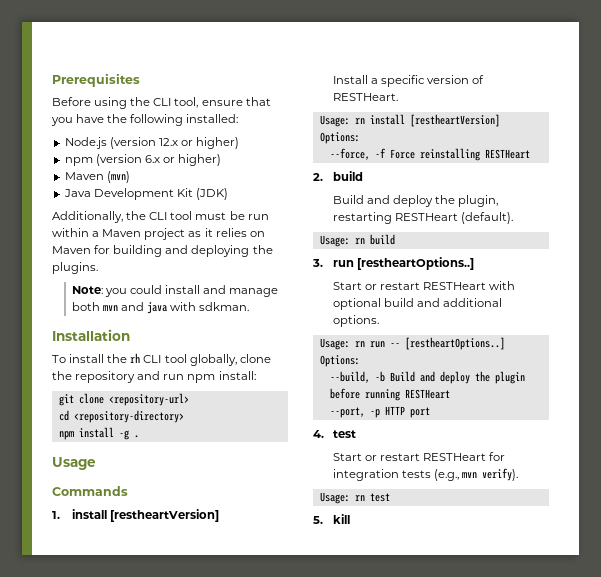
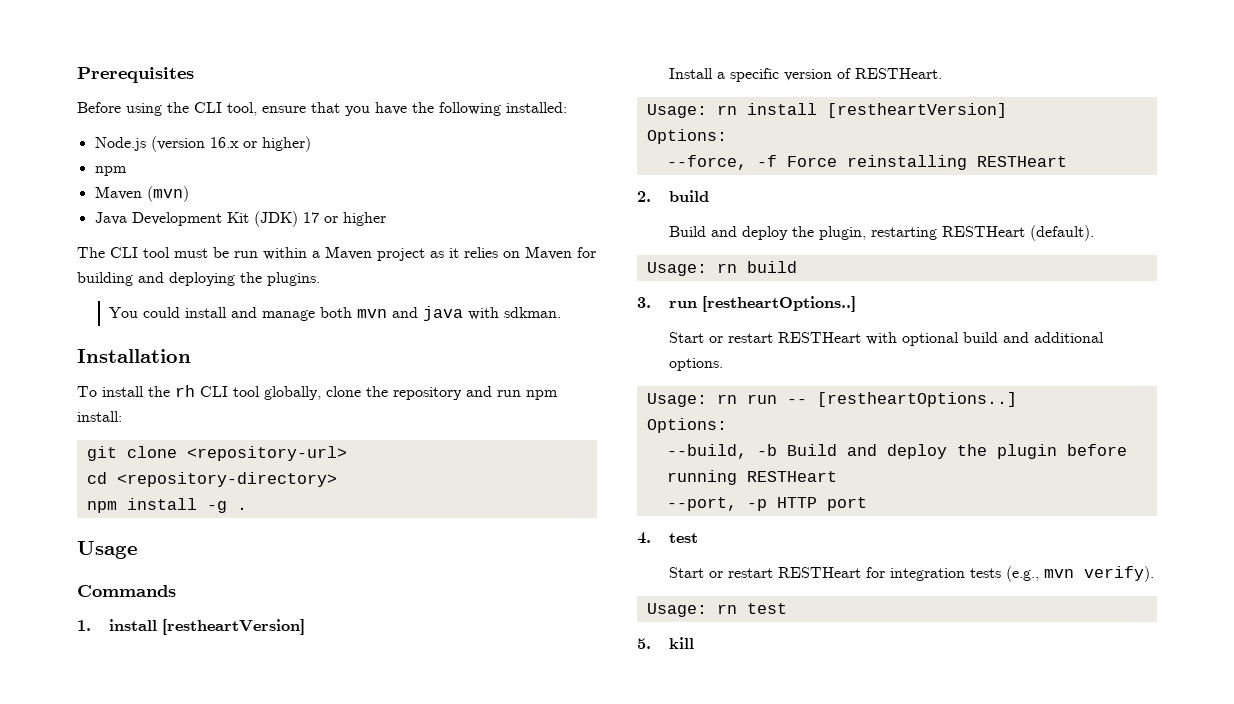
- Node.js (version 12.x or higher)
- npm (version 6.x or higher)
+ Node.js (version 16.x or higher)
+ npm
- Java Development Kit (JDK)
- Additionally, the CLI tool must be run within a Maven project as it relies on Maven for building and deploying the plugins.
+ Java Development Kit (JDK) 17 or higher
+ The CLI tool must be run within a Maven project as it relies on Maven for building and deploying the plugins.
- Note: you could install and manage both mvn and java with sdkman.
+ You could install and manage both mvn and java with sdkman.

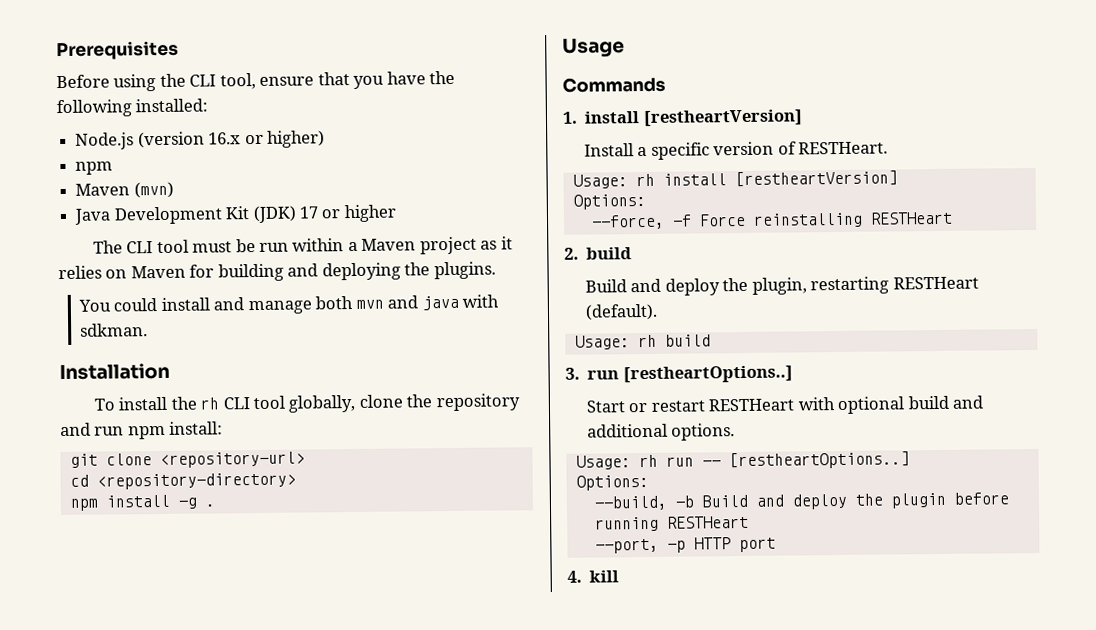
- Usage: rn install [restheartVersion]
+ Usage: rh install [restheartVersion]
- Usage: rn build
+ Usage: rh build
- Usage: rn run -- [restheartOptions..]
+ Usage: rh run -- [restheartOptions..]
- 4. test
- Start or restart RESTHeart for integration tests (e.g., mvn verify).
- Usage: rn test
- 5. kill
+ 4. kill

